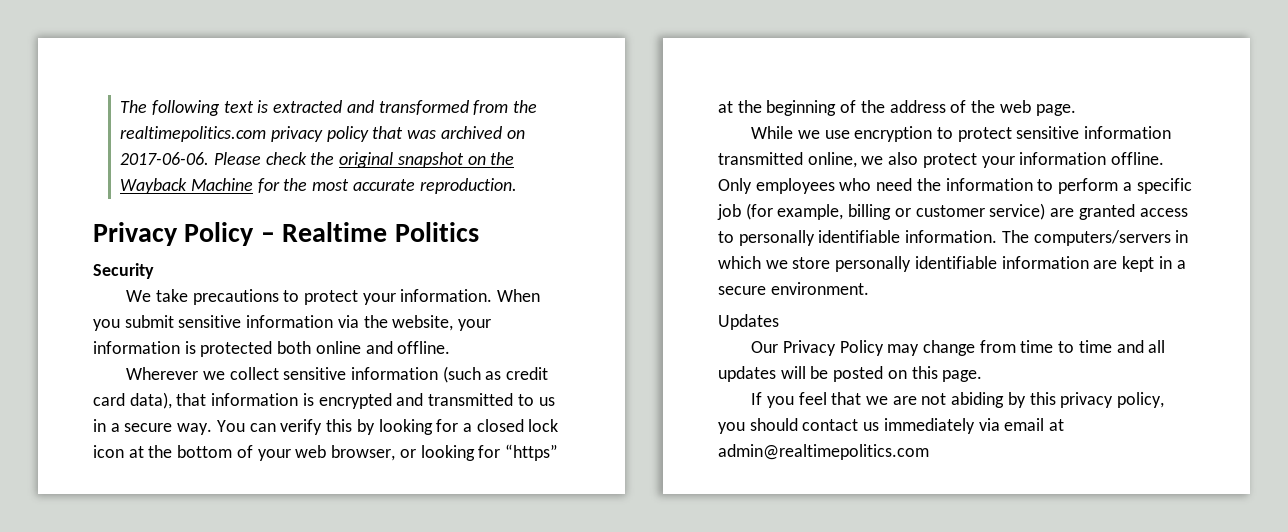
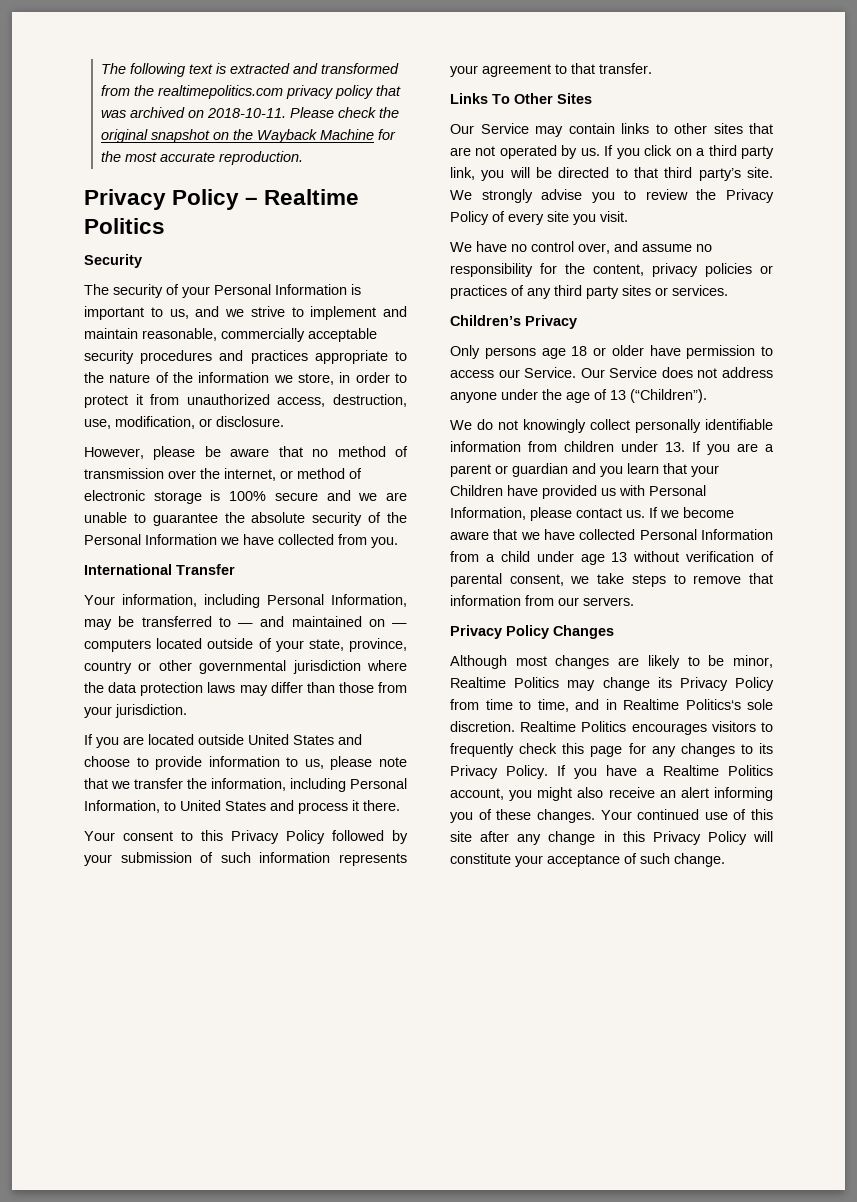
- The following text is extracted and transformed from the realtimepolitics.com privacy policy that was archived on 2017-06-06.
+ The following text is extracted and transformed from the realtimepolitics.com privacy policy that was archived on 2018-10-11.
- We take precautions to protect your information. When you submit sensitive information via the website, your information is protected both online and offline.
- Wherever we collect sensitive information (such as credit card data), that information is encrypted and transmitted to us in a secure way. You can verify this by looking for a closed lock icon at the bottom of your web browser, or looking for “https” at the beginning of the address of the web page.
- While we use encryption to protect sensitive information transmitted online, we also protect your information offline. Only employees who need the information to perform a specific job (for example, billing or customer service) are granted access to personally identifiable information. The computers/servers in which we store personally identifiable information are kept in a secure environment.
- Updates
- Our Privacy Policy may change from time to time and all updates will be posted on this page.
- If you feel that we are not abiding by this privacy policy, you should contact us immediately via email at admin@realtimepolitics.com
+ The security of your Personal Information is important to us, and we strive to implement and maintain reasonable, commercially acceptable security procedures and practices appropriate to the nature of the information we store, in order to protect it from unauthorized access, destruction, use, modification, or disclosure.
+ However, please be aware that no method of transmission over the internet, or method of electronic storage is 100% secure and we are unable to guarantee the absolute security of the Personal Information we have collected from you.
+ International Transfer
+ Your information, including Personal Information, may be transferred to — and maintained on — computers located outside of your state, province, country or other governmental jurisdiction where the data protection laws may differ than those from your jurisdiction.
+ If you are located outside United States and choose to provide information to us, please note that we transfer the information, including Personal Information, to United States and process it there.
+ Your consent to this Privacy Policy followed by your submission of such information represents your agreement to that transfer.
+ Links To Other Sites
+ Our Service may contain links to other sites that are not operated by us. If you click on a third party link, you will be directed to that third party’s site. We strongly advise you to review the Privacy Policy of every site you visit.
+ We have no control over, and assume no responsibility for the content, privacy policies or practices of any third party sites or services.
+ Children’s Privacy
+ Only persons age 18 or older have permission to access our Service. Our Service does not address anyone under the age of 13 (“Children”).
+ We do not knowingly collect personally identifiable information from children under 13. If you are a parent or guardian and you learn that your Children have provided us with Personal Information, please contact us. If we become aware that we have collected Personal Information from a child under age 13 without verification of parental consent, we take steps to remove that information from our servers.
+ Privacy Policy Changes
+ Although most changes are likely to be minor, Realtime Politics may change its Privacy Policy from time to time, and in Realtime Politics‘s sole discretion. Realtime Politics encourages visitors to frequently check this page for any changes to its Privacy Policy. If you have a Realtime Politics account, you might also receive an alert informing you of these changes. Your continued use of this site after any change in this Privacy Policy will constitute your acceptance of such change.

